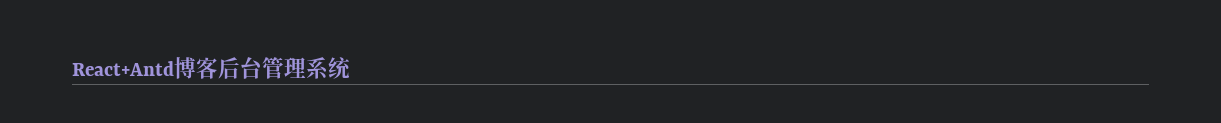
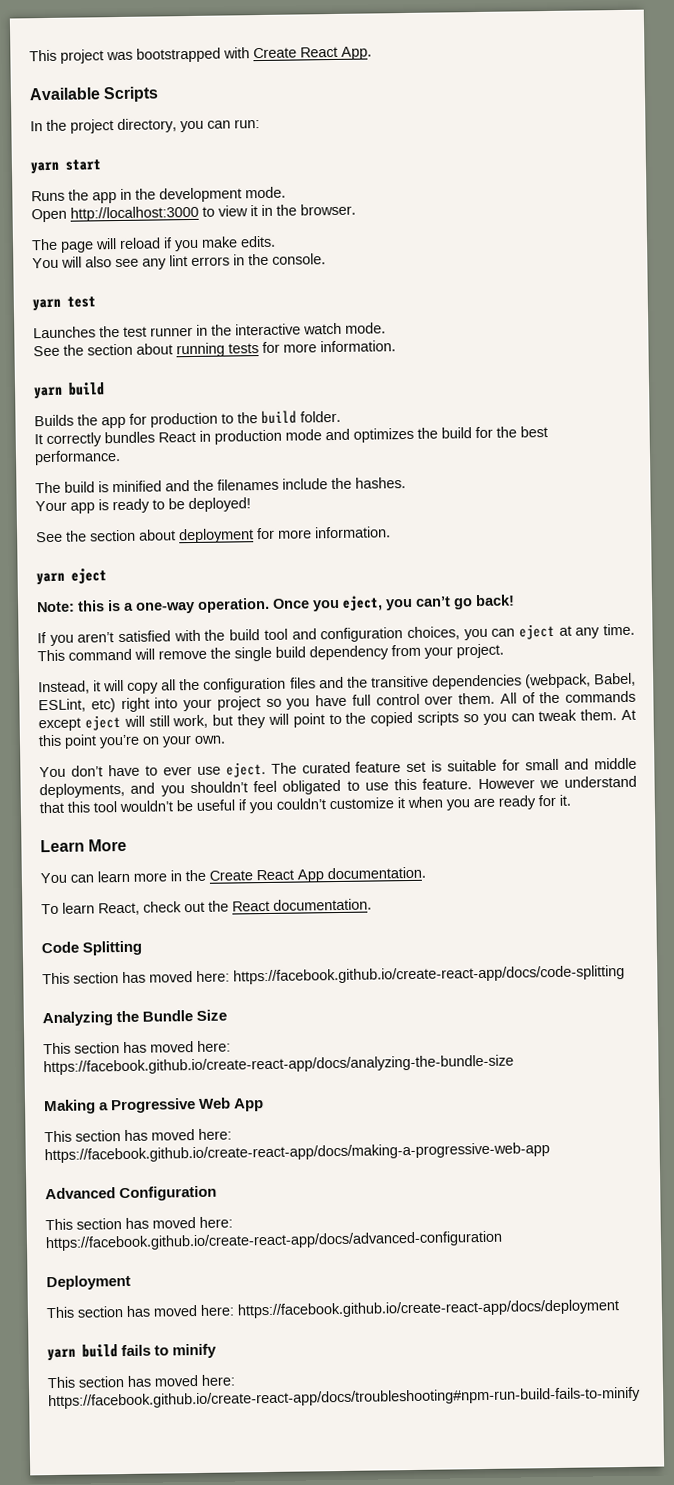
- React+Antd博客后台管理系统
+ This project was bootstrapped with Create React App.
+ Available Scripts
+ In the project directory, you can run:
+ yarn start
+ Runs the app in the development mode.
+ Open http://localhost:3000 to view it in the browser.
+ The page will reload if you make edits.
+ You will also see any lint errors in the console.
+ yarn test
+ Launches the test runner in the interactive watch mode.
+ See the section about running tests for more information.
+ yarn build
+ Builds the app for production to the build folder.
+ It correctly bundles React in production mode and optimizes the build for the best performance.
+ The build is minified and the filenames include the hashes.
+ Your app is ready to be deployed!
+ See the section about deployment for more information.
+ yarn eject
+ Note: this is a one-way operation. Once you eject, you can’t go back!
+ If you aren’t satisfied with the build tool and configuration choices, you can eject at any time. This command will remove the single build dependency from your project.
+ Instead, it will copy all the configuration files and the transitive dependencies (webpack, Babel, ESLint, etc) right into your project so you have full control over them. All of the commands except eject will still work, but they will point to the copied scripts so you can tweak them. At this point you’re on your own.
+ You don’t have to ever use eject. The curated feature set is suitable for small and middle deployments, and you shouldn’t feel obligated to use this feature. However we understand that this tool wouldn’t be useful if you couldn’t customize it when you are ready for it.
+ Learn More
+ You can learn more in the Create React App documentation.
+ To learn React, check out the React documentation.
+ Code Splitting
+ This section has moved here: https://facebook.github.io/create-react-app/docs/code-splitting
+ Analyzing the Bundle Size
+ This section has moved here: https://facebook.github.io/create-react-app/docs/analyzing-the-bundle-size
+ Making a Progressive Web App
+ This section has moved here: https://facebook.github.io/create-react-app/docs/making-a-progressive-web-app
+ Advanced Configuration
+ This section has moved here: https://facebook.github.io/create-react-app/docs/advanced-configuration
+ Deployment
+ This section has moved here: https://facebook.github.io/create-react-app/docs/deployment
+ yarn build fails to minify
+ This section has moved here: https://facebook.github.io/create-react-app/docs/troubleshooting#npm-run-build-fails-to-minify

